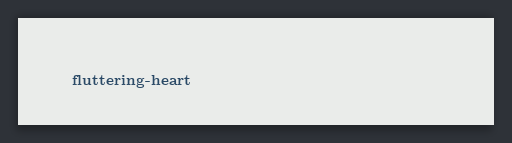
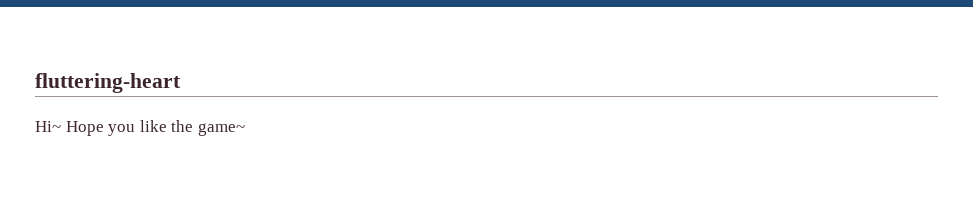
+ Hi~ Hope you like the game~

